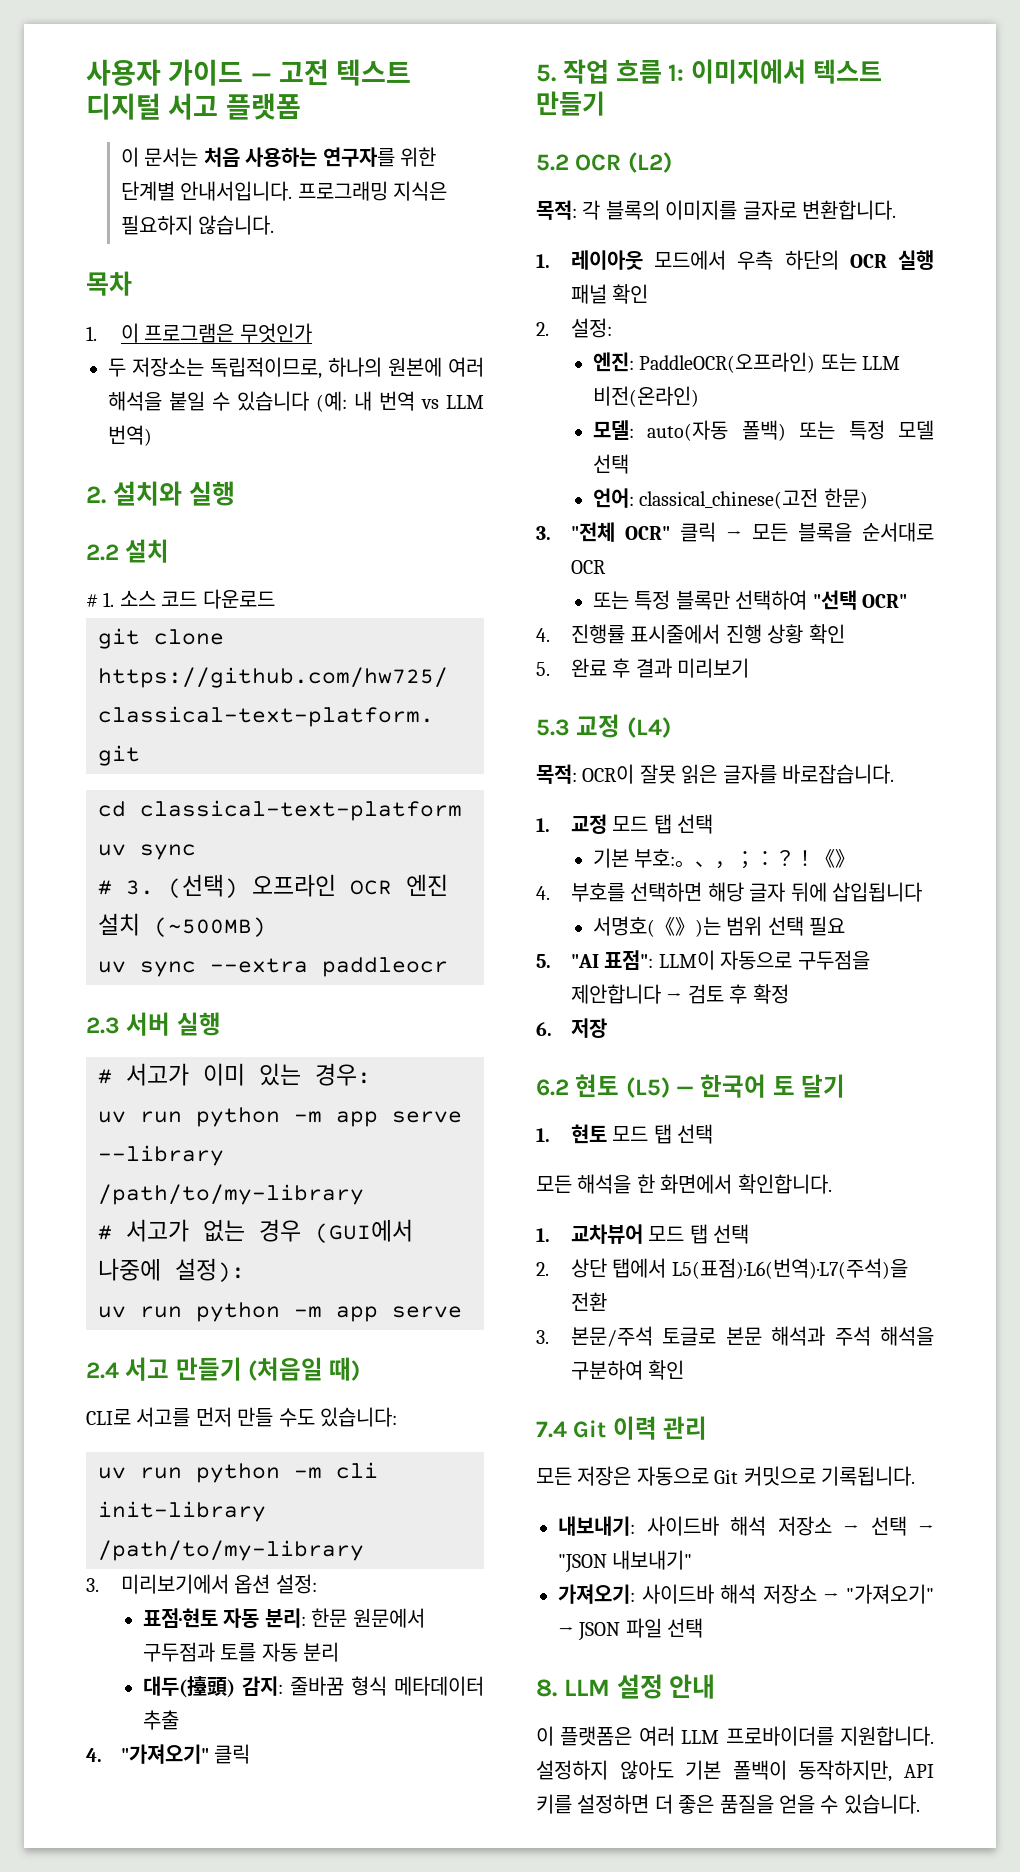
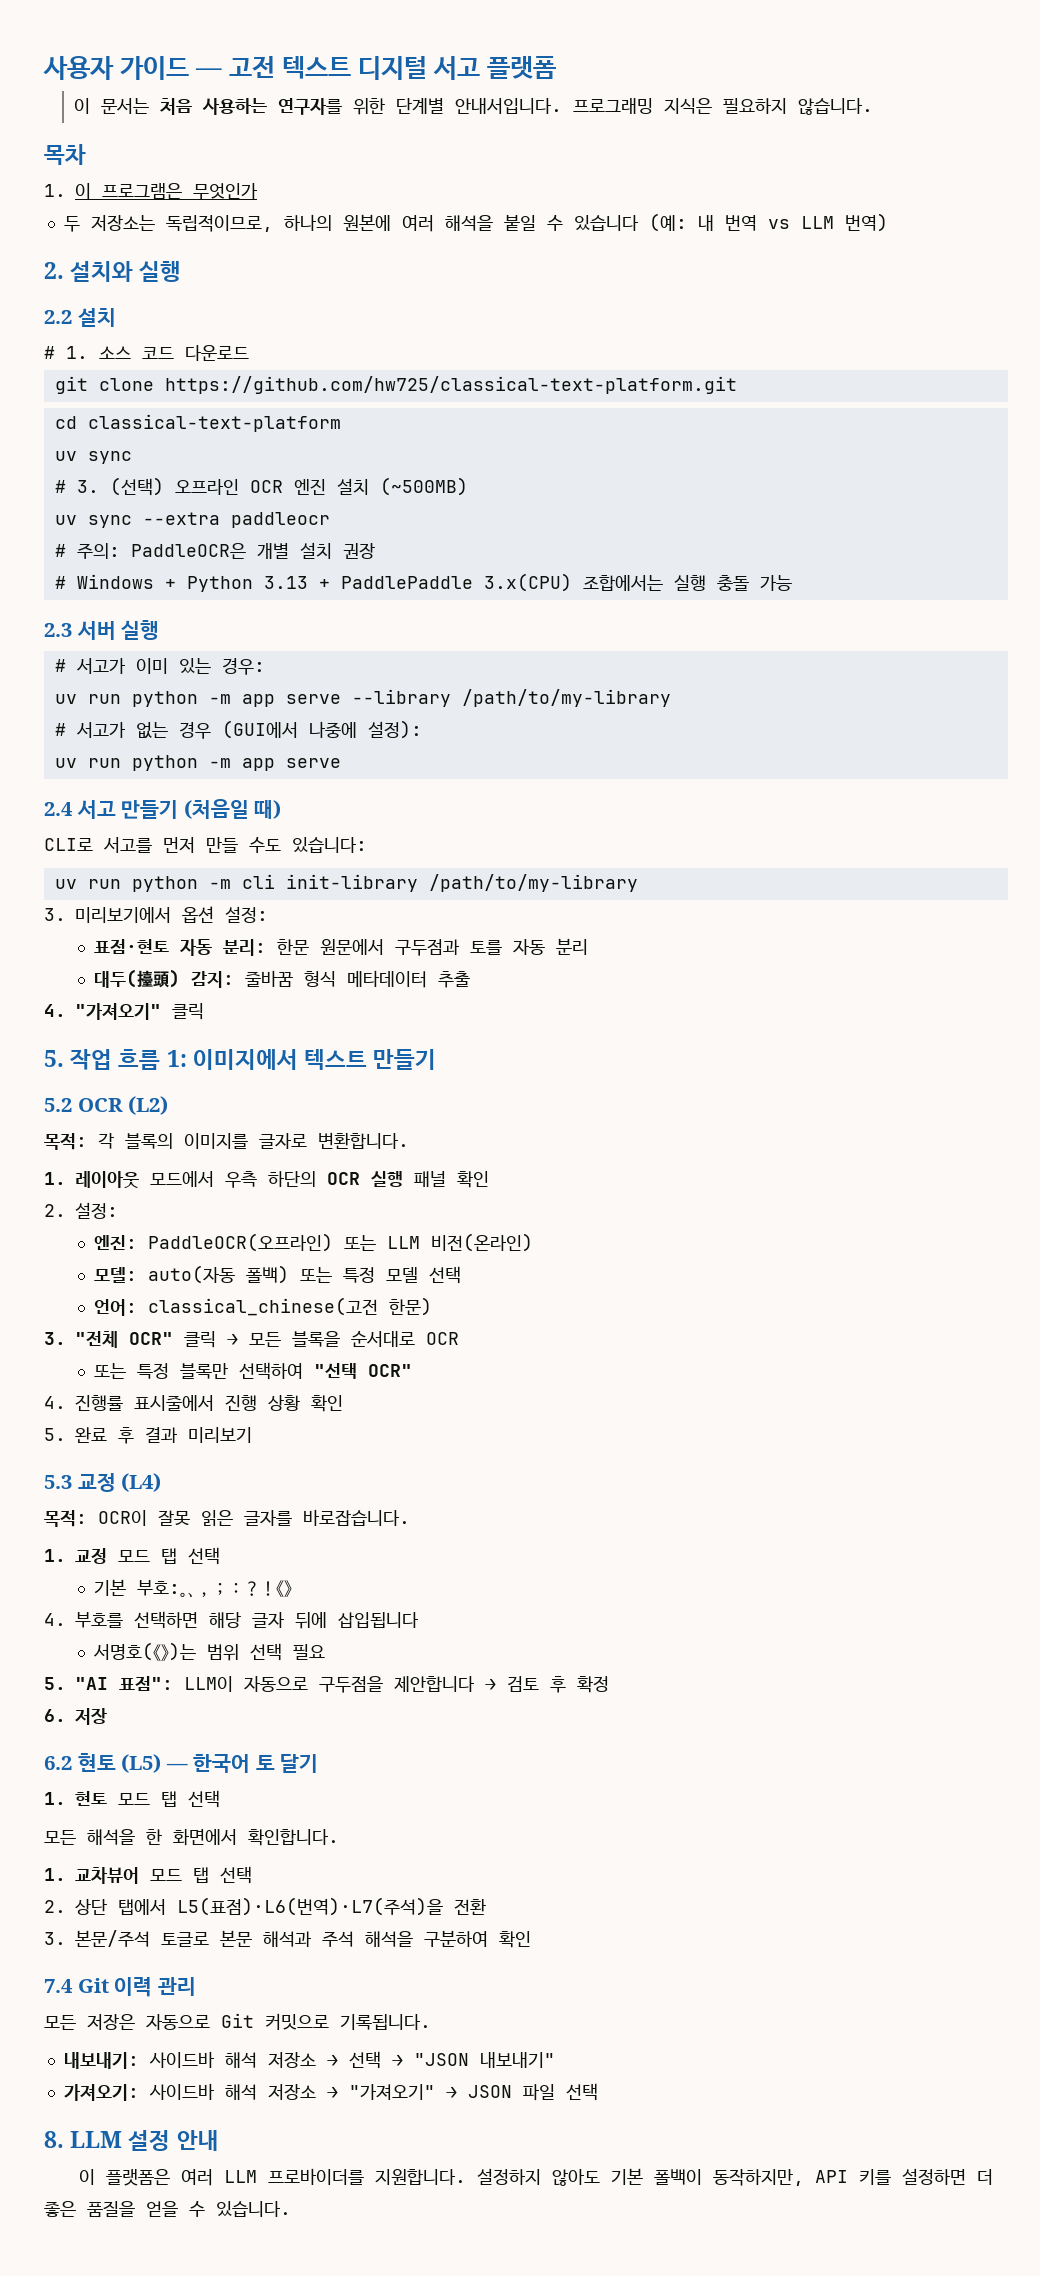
+ # 주의: PaddleOCR은 개별 설치 권장
+ # Windows + Python 3.13 + PaddlePaddle 3.x(CPU) 조합에서는 실행 충돌 가능

